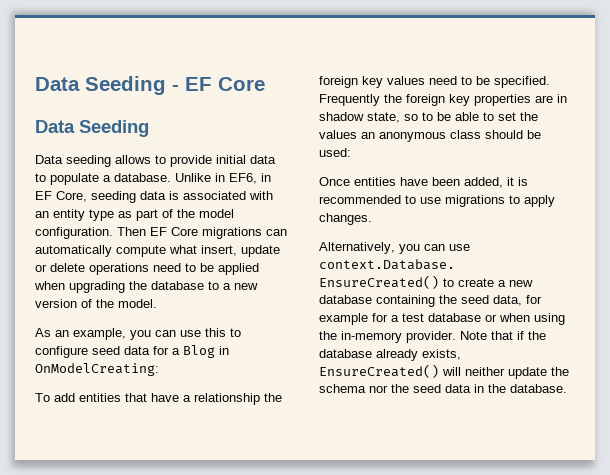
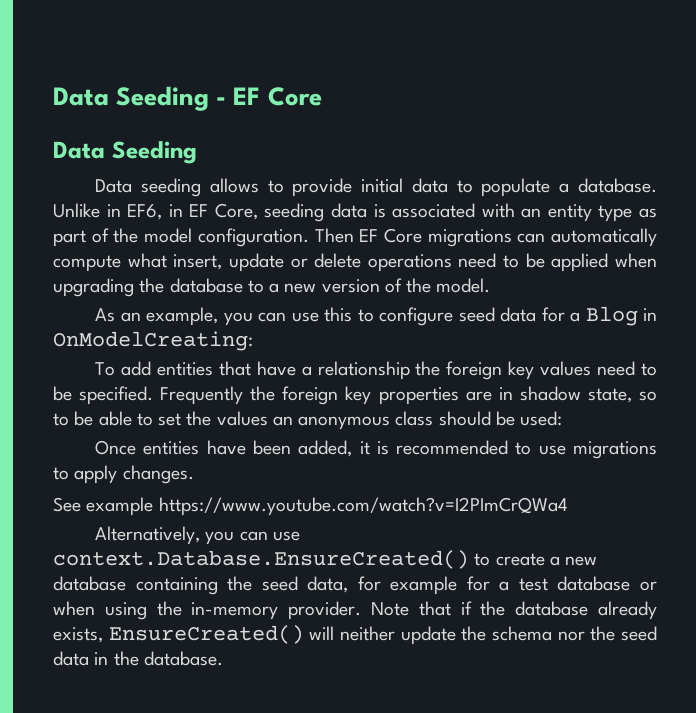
+ See example https://www.youtube.com/watch?v=I2PImCrQWa4

